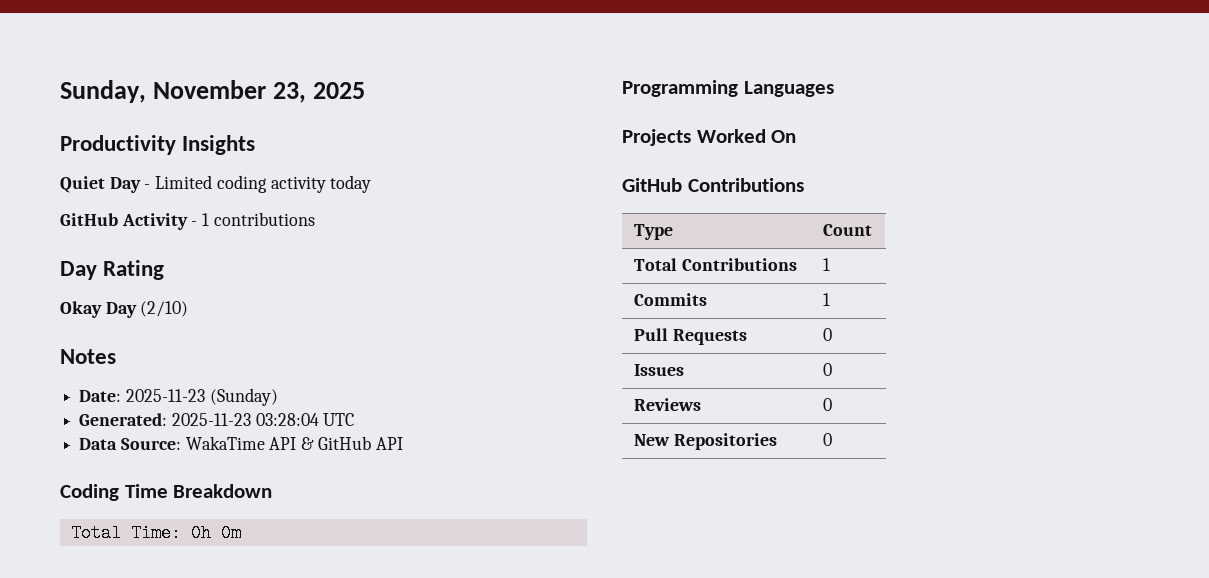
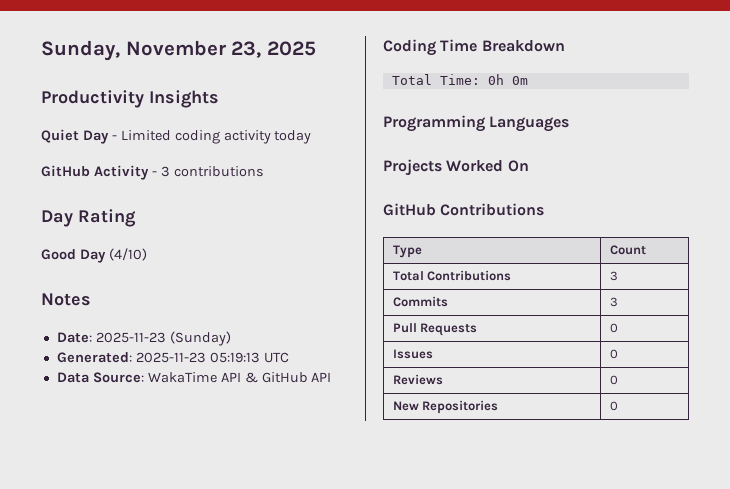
- GitHub Activity - 1 contributions
+ GitHub Activity - 3 contributions
- Okay Day (2/10)
+ Good Day (4/10)
- Generated: 2025-11-23 03:28:04 UTC
+ Generated: 2025-11-23 05:19:13 UTC
- Total Contributions | 1
+ Total Contributions | 3
- Commits | 1
+ Commits | 3

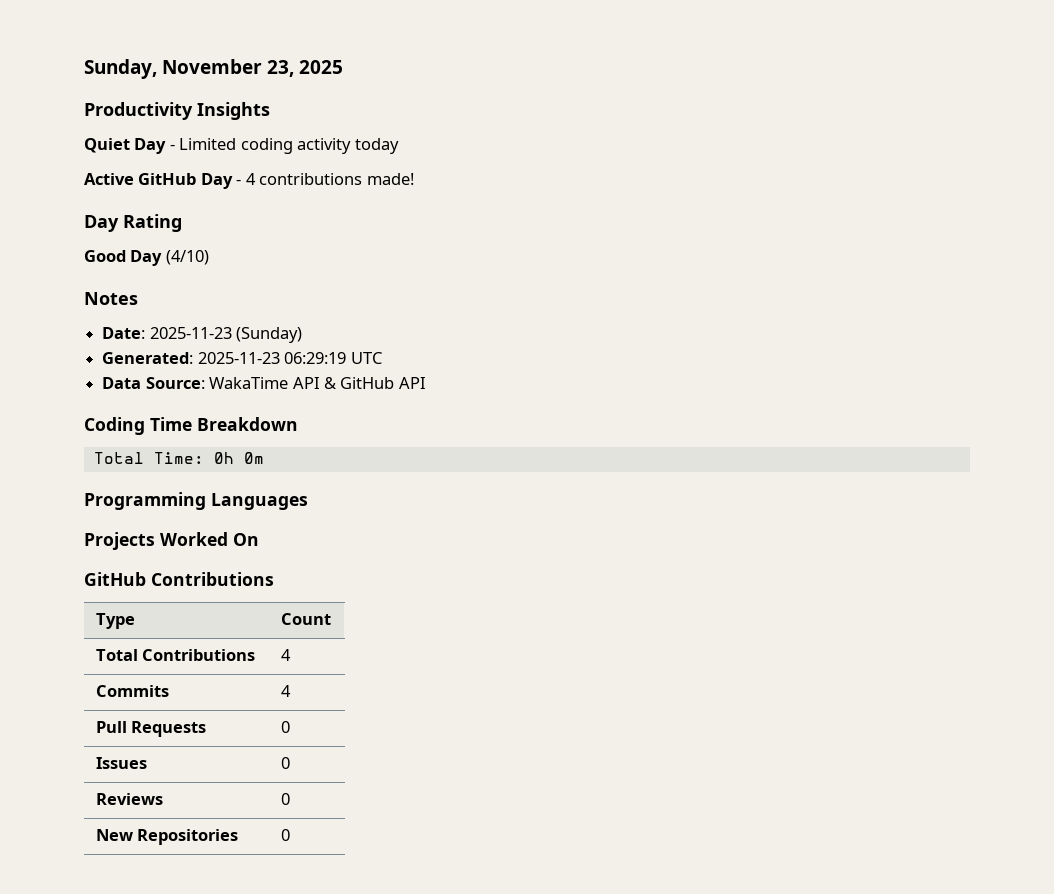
- GitHub Activity - 3 contributions
+ Active GitHub Day - 4 contributions made!
- Generated: 2025-11-23 05:19:13 UTC
+ Generated: 2025-11-23 06:29:19 UTC
- Total Contributions | 3
+ Total Contributions | 4
- Commits | 3
+ Commits | 4

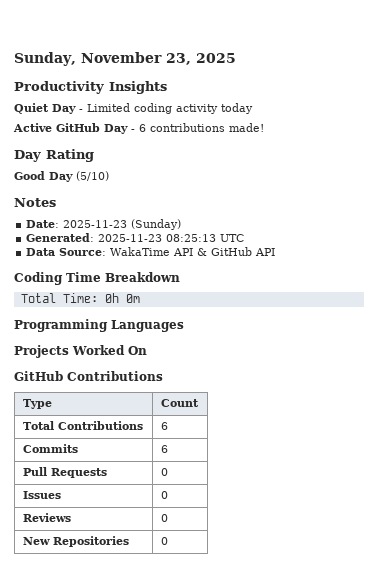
- Active GitHub Day - 4 contributions made!
+ Active GitHub Day - 6 contributions made!
- Good Day (4/10)
+ Good Day (5/10)
- Generated: 2025-11-23 06:29:19 UTC
+ Generated: 2025-11-23 08:25:13 UTC
- Total Contributions | 4
+ Total Contributions | 6
- Commits | 4
+ Commits | 6

